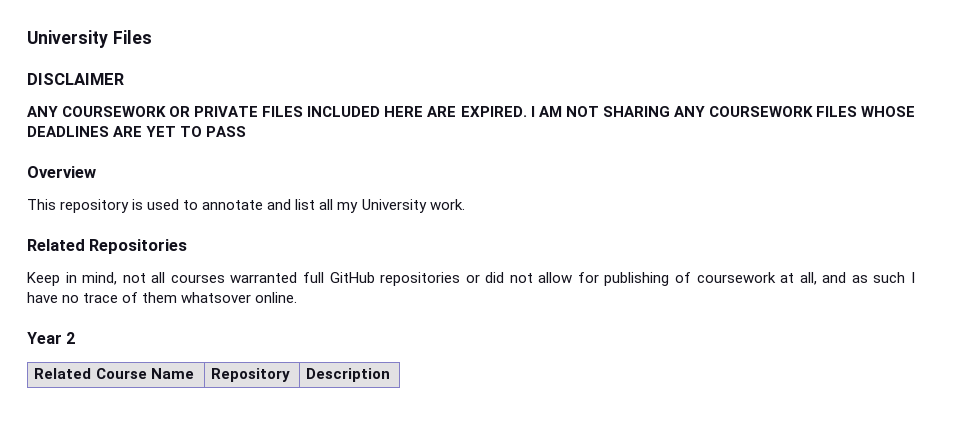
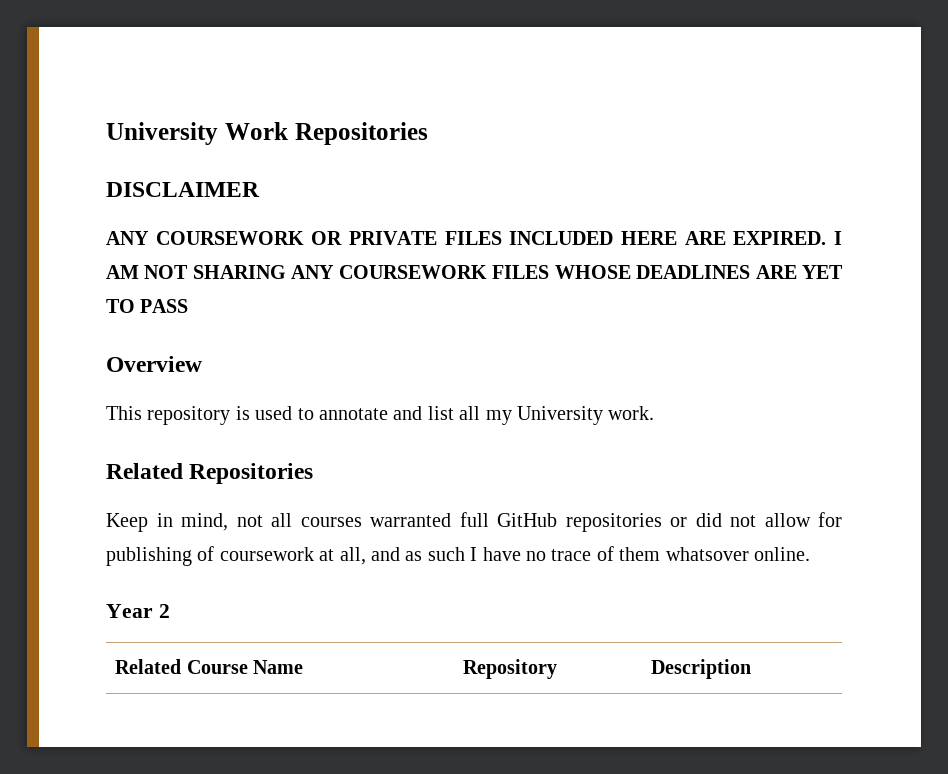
- University Files
+ University Work Repositories

